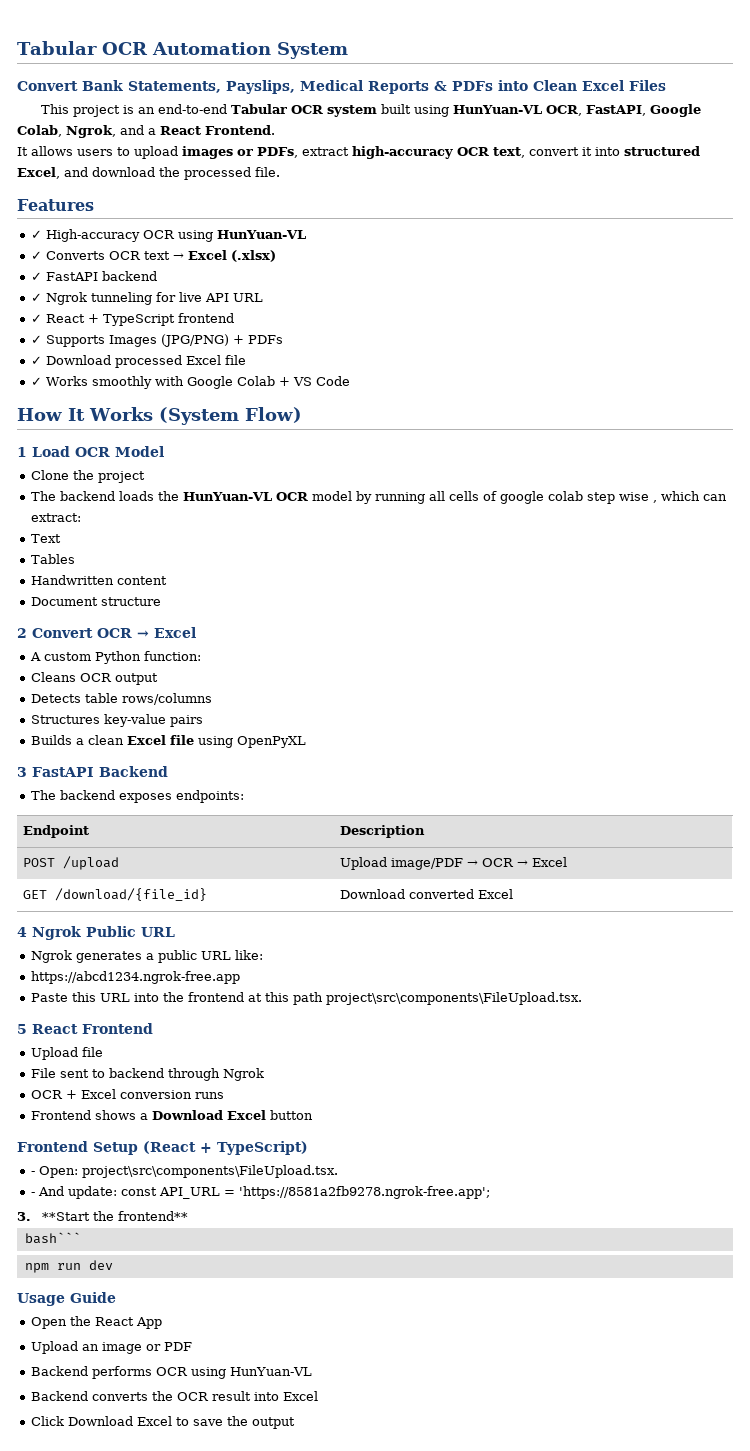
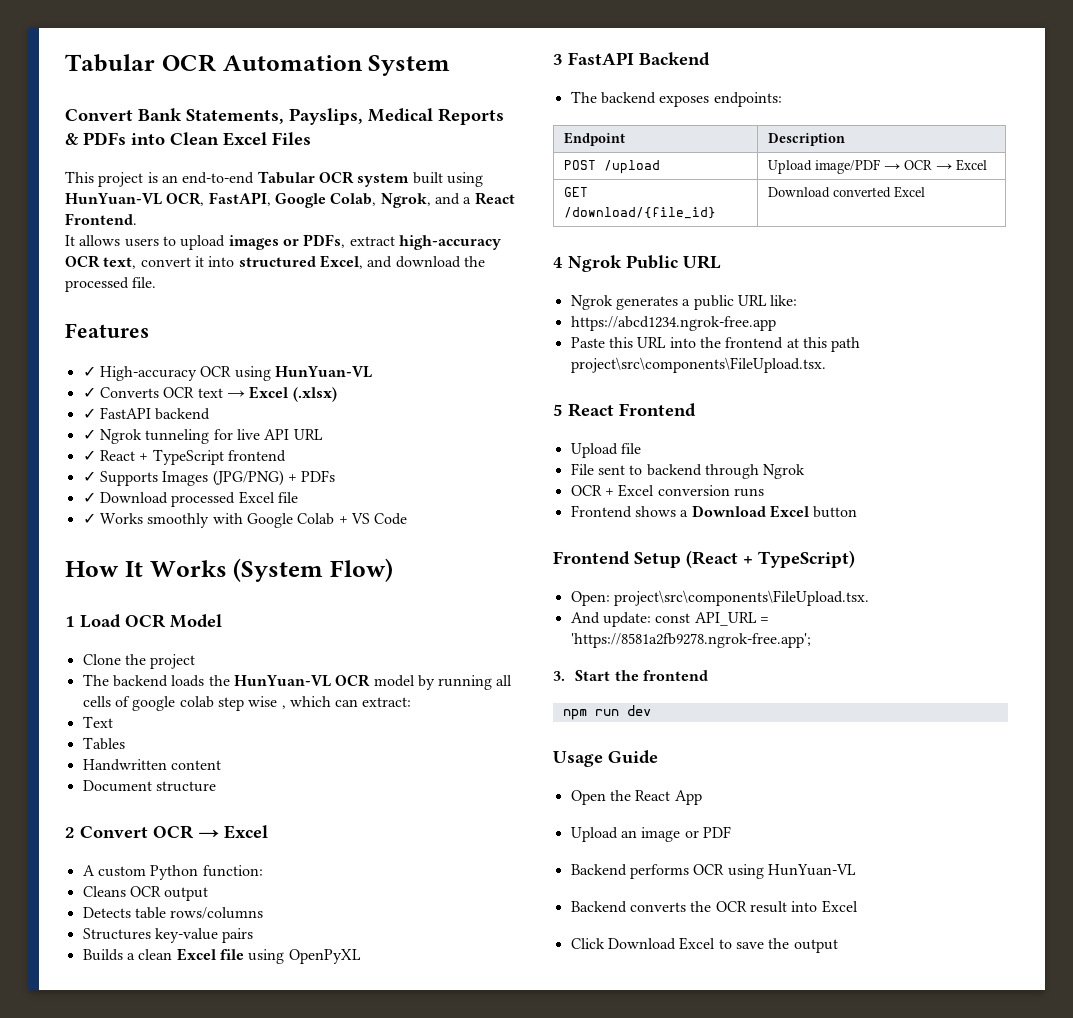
- - Open: project\src\components\FileUpload.tsx.
+ Open: project\src\components\FileUpload.tsx.
- - And update: const API_URL = 'https://8581a2fb9278.ngrok-free.app';
+ And update: const API_URL = 'https://8581a2fb9278.ngrok-free.app';
- 3. **Start the frontend**
- bash```
+ 3. Start the frontend

